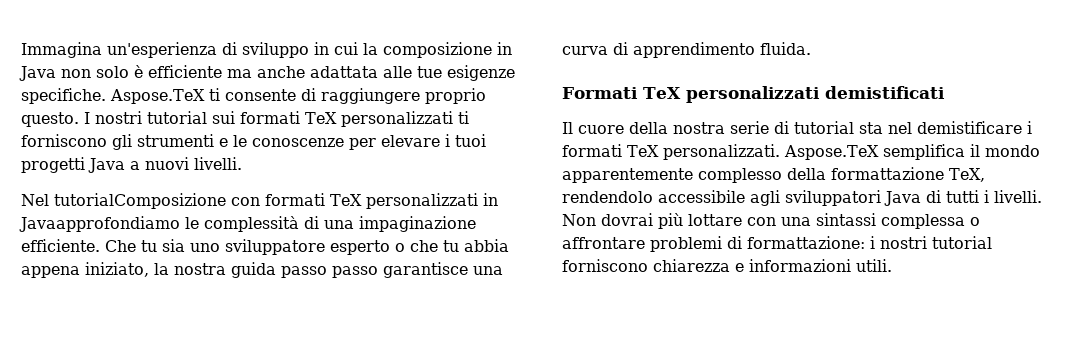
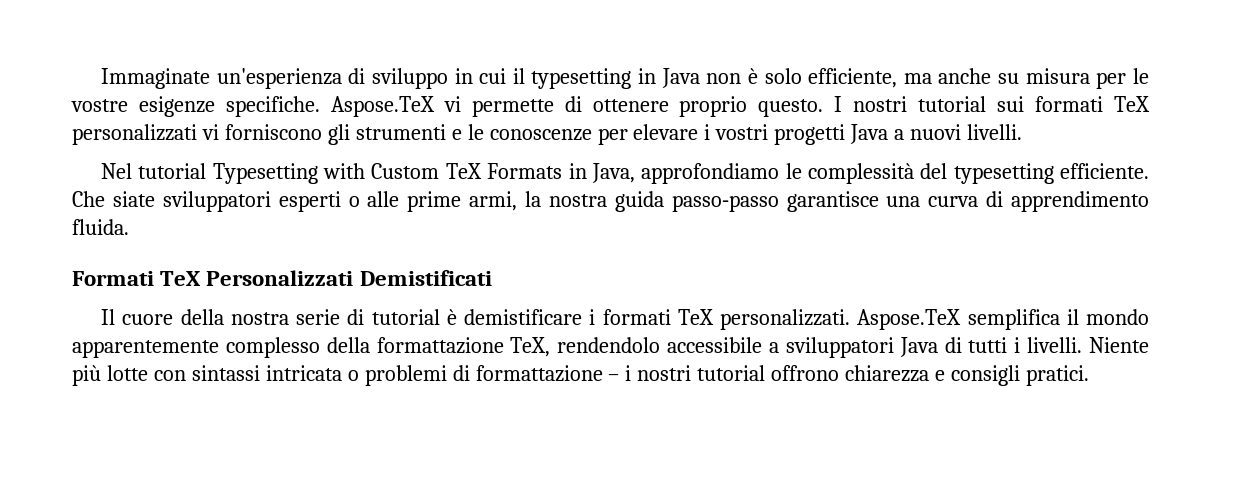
- Immagina un'esperienza di sviluppo in cui la composizione in Java non solo è efficiente ma anche adattata alle tue esigenze specifiche. Aspose.TeX ti consente di raggiungere proprio questo.
+ Immaginate un'esperienza di sviluppo in cui il typesetting in Java non è solo efficiente, ma anche su misura per le vostre esigenze specifiche. Aspose.TeX vi permette di ottenere proprio questo.
- I nostri tutorial sui formati TeX personalizzati ti forniscono gli strumenti e le conoscenze per elevare i tuoi progetti Java a nuovi livelli.
+ I nostri tutorial sui formati TeX personalizzati vi forniscono gli strumenti e le conoscenze per elevare i vostri progetti Java a nuovi livelli.
- Nel tutorialComposizione con formati TeX personalizzati in Javaapprofondiamo le complessità di una impaginazione efficiente. Che tu sia uno sviluppatore esperto o che tu abbia appena iniziato, la nostra guida passo passo garantisce una curva di apprendimento fluida.
+ Nel tutorial Typesetting with Custom TeX Formats in Java, approfondiamo le complessità del typesetting efficiente. Che siate sviluppatori esperti o alle prime armi, la nostra guida passo‑passo garantisce una curva di apprendimento fluida.
- Formati TeX personalizzati demistificati
+ Formati TeX Personalizzati Demistificati
- Il cuore della nostra serie di tutorial sta nel demistificare i formati TeX personalizzati.
+ Il cuore della nostra serie di tutorial è demistificare i formati TeX personalizzati.
- Aspose.TeX semplifica il mondo apparentemente complesso della formattazione TeX, rendendolo accessibile agli sviluppatori Java di tutti i livelli.
+ Aspose.TeX semplifica il mondo apparentemente complesso della formattazione TeX, rendendolo accessibile a sviluppatori Java di tutti i livelli.
- Non dovrai più lottare con una sintassi complessa o affrontare problemi di formattazione: i nostri tutorial forniscono chiarezza e informazioni utili.
+ Niente più lotte con sintassi intricata o problemi di formattazione – i nostri tutorial offrono chiarezza e consigli pratici.

